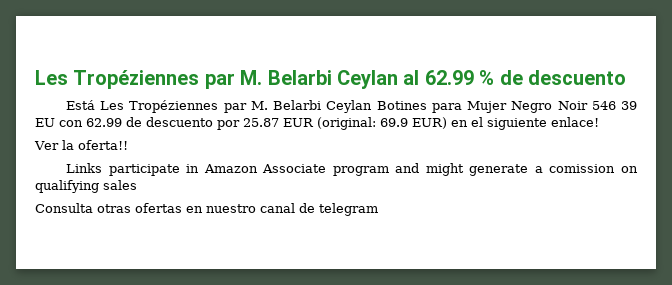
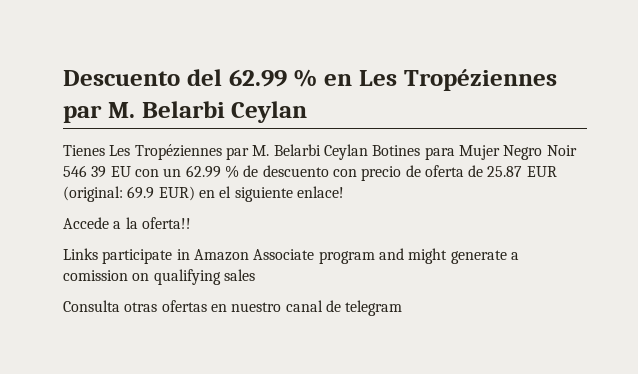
- Les Tropéziennes par M. Belarbi Ceylan al 62.99 % de descuento
- Está Les Tropéziennes par M. Belarbi Ceylan Botines para Mujer Negro Noir 546 39 EU con 62.99 de descuento por 25.87 EUR (original: 69.9 EUR) en el siguiente enlace!
+ Descuento del 62.99 % en Les Tropéziennes par M. Belarbi Ceylan
+ Tienes Les Tropéziennes par M. Belarbi Ceylan Botines para Mujer Negro Noir 546 39 EU con un 62.99 % de descuento con precio de oferta de 25.87 EUR (original: 69.9 EUR) en el siguiente enlace!
- Ver la oferta!!
+ Accede a la oferta!!

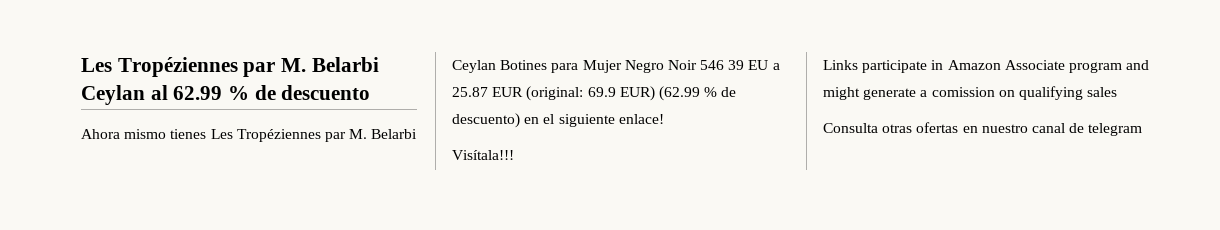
- Descuento del 62.99 % en Les Tropéziennes par M. Belarbi Ceylan
- Tienes Les Tropéziennes par M. Belarbi Ceylan Botines para Mujer Negro Noir 546 39 EU con un 62.99 % de descuento con precio de oferta de 25.87 EUR (original: 69.9 EUR) en el siguiente enlace!
+ Les Tropéziennes par M. Belarbi Ceylan al 62.99 % de descuento
+ Ahora mismo tienes Les Tropéziennes par M. Belarbi Ceylan Botines para Mujer Negro Noir 546 39 EU a 25.87 EUR (original: 69.9 EUR) (62.99 % de descuento) en el siguiente enlace!
- Accede a la oferta!!
+ Visítala!!!

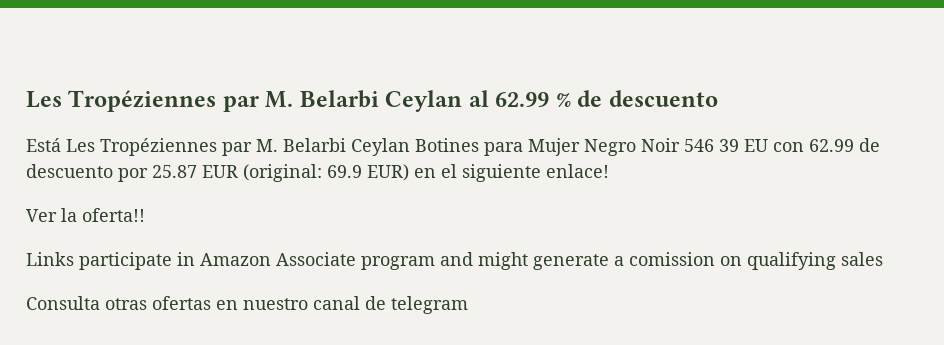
- Ahora mismo tienes Les Tropéziennes par M. Belarbi Ceylan Botines para Mujer Negro Noir 546 39 EU a 25.87 EUR (original: 69.9 EUR) (62.99 % de descuento) en el siguiente enlace!
+ Está Les Tropéziennes par M. Belarbi Ceylan Botines para Mujer Negro Noir 546 39 EU con 62.99 de descuento por 25.87 EUR (original: 69.9 EUR) en el siguiente enlace!
- Visítala!!!
+ Ver la oferta!!

